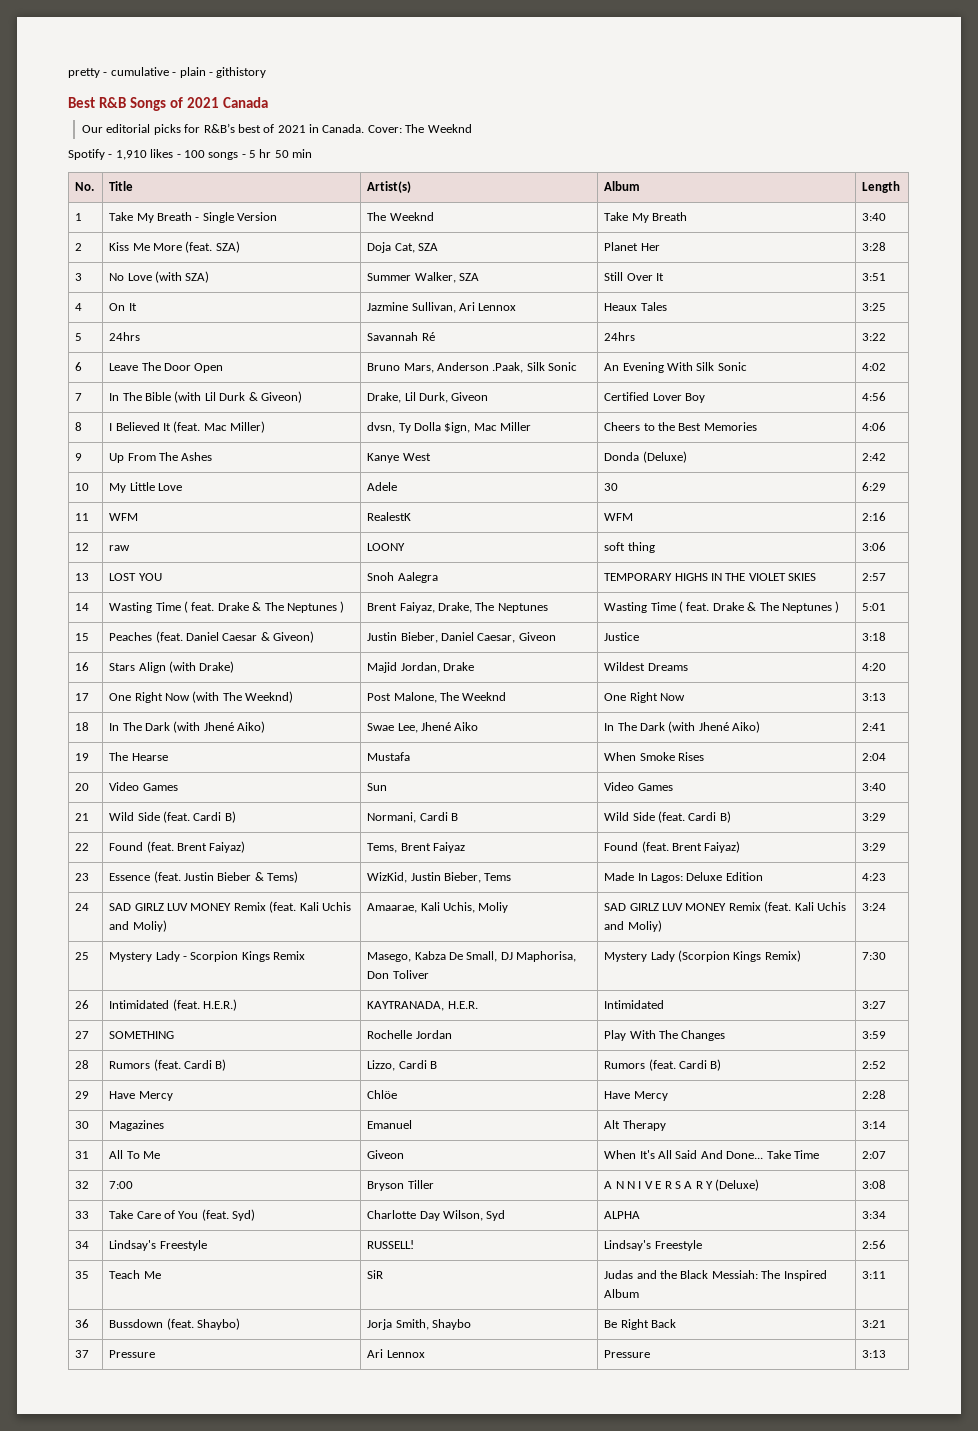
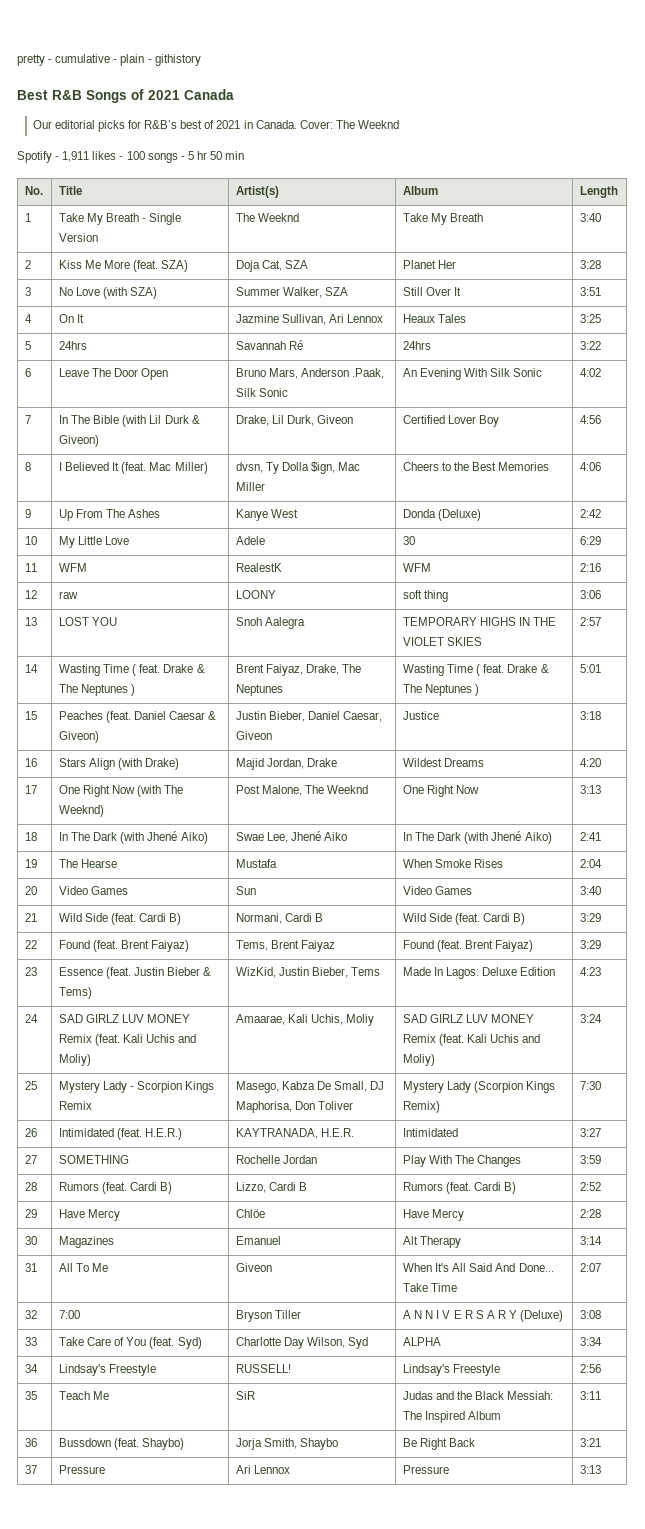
- Spotify - 1,910 likes - 100 songs - 5 hr 50 min
+ Spotify - 1,911 likes - 100 songs - 5 hr 50 min

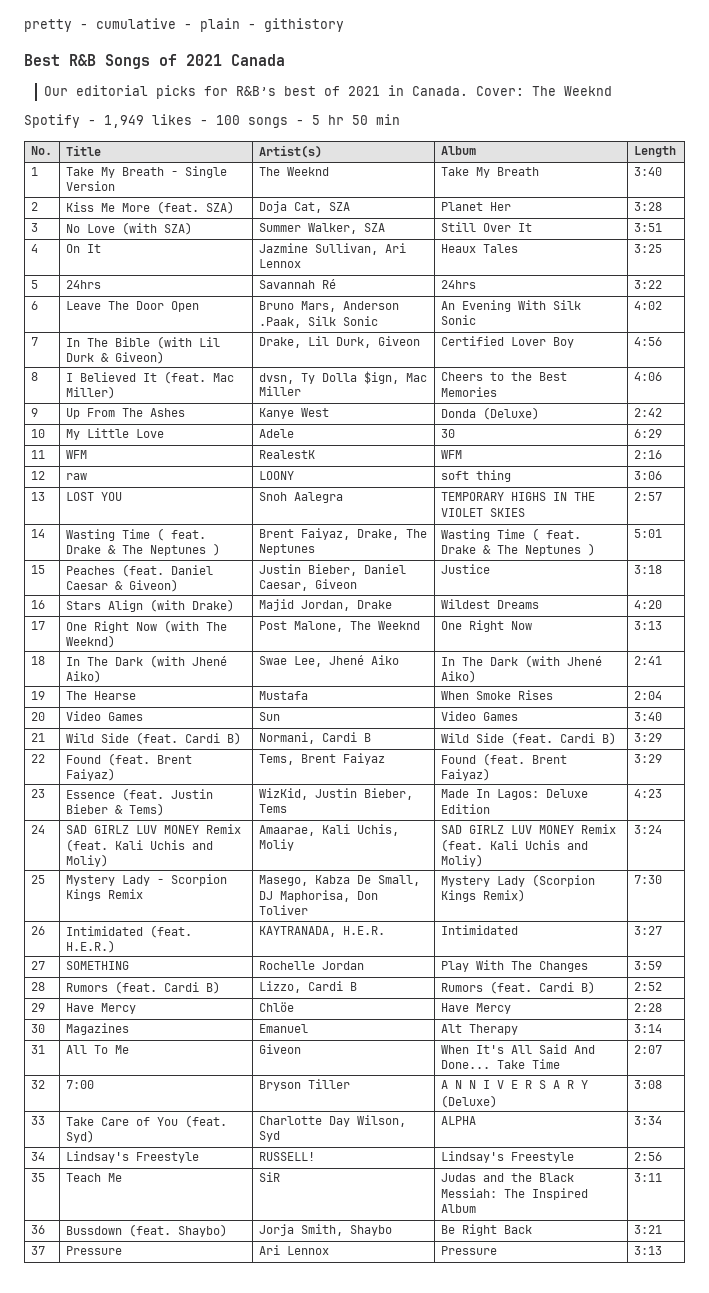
- Spotify - 1,911 likes - 100 songs - 5 hr 50 min
+ Spotify - 1,949 likes - 100 songs - 5 hr 50 min

